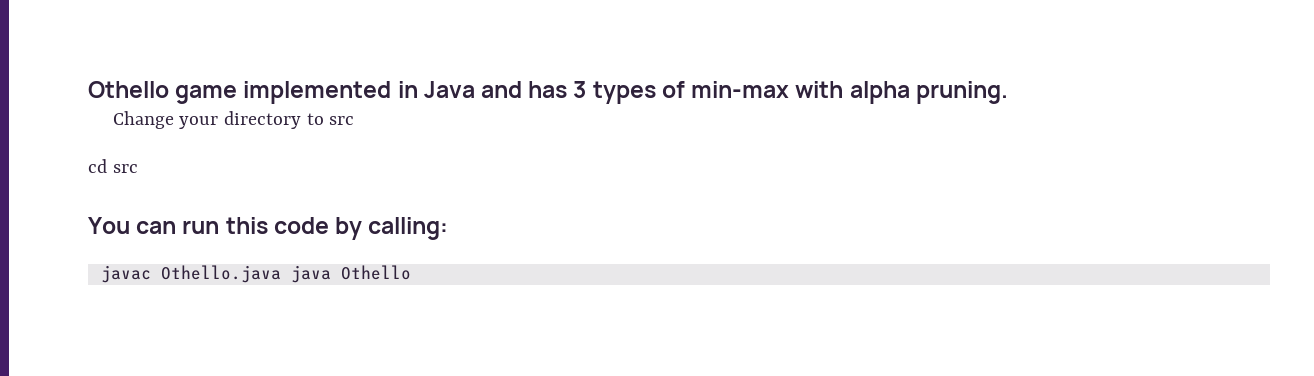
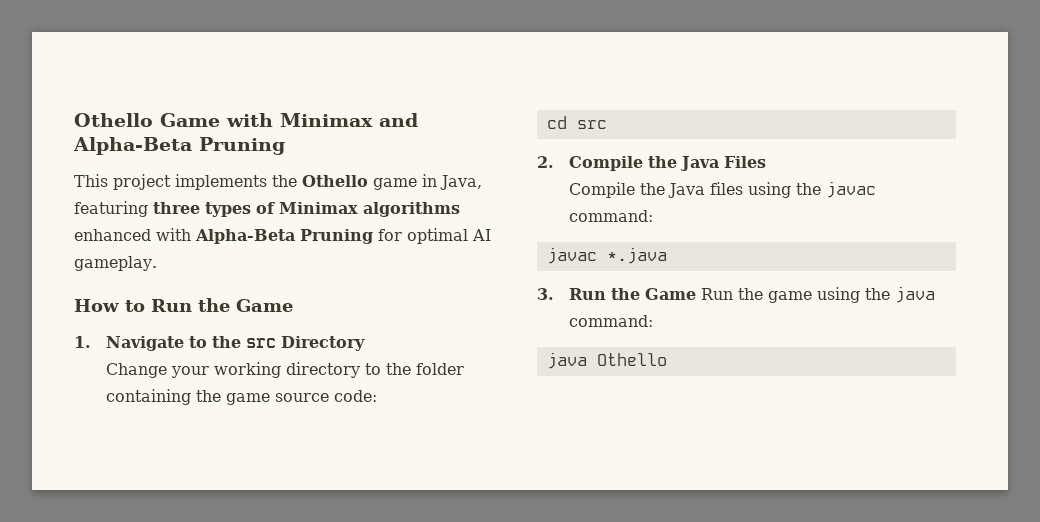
- Othello game implemented in Java and has 3 types of min-max with alpha pruning.
+ Othello Game with Minimax and Alpha-Beta Pruning
+ This project implements the Othello game in Java, featuring three types of Minimax algorithms enhanced with Alpha-Beta Pruning for optimal AI gameplay.
+ How to Run the Game
+ 1. Navigate to the src Directory
- Change your directory to src
+ Change your working directory to the folder containing the game source code:
  cd src
- You can run this code by calling:
- javac Othello.java java Othello
+ 2. Compile the Java Files
+ Compile the Java files using the javac command:
+ javac *.java
+ 3. Run the Game Run the game using the java command:
+ java Othello

